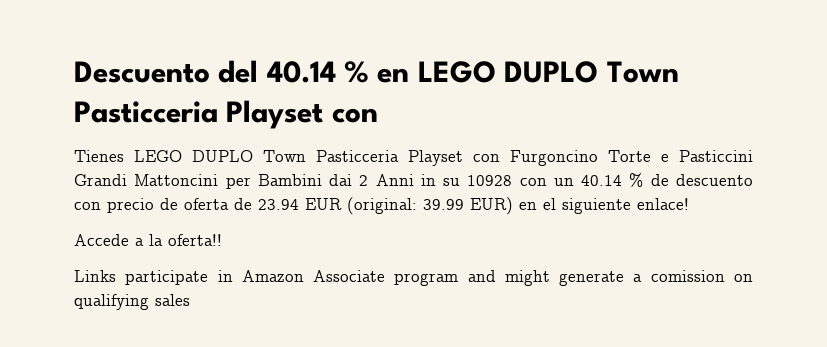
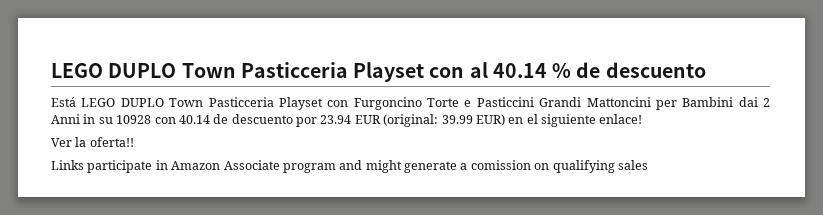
- Descuento del 40.14 % en LEGO DUPLO Town Pasticceria Playset con
- Tienes LEGO DUPLO Town Pasticceria Playset con Furgoncino Torte e Pasticcini Grandi Mattoncini per Bambini dai 2 Anni in su 10928 con un 40.14 % de descuento con precio de oferta de 23.94 EUR (original: 39.99 EUR) en el siguiente enlace!
+ LEGO DUPLO Town Pasticceria Playset con al 40.14 % de descuento
+ Está LEGO DUPLO Town Pasticceria Playset con Furgoncino Torte e Pasticcini Grandi Mattoncini per Bambini dai 2 Anni in su 10928 con 40.14 de descuento por 23.94 EUR (original: 39.99 EUR) en el siguiente enlace!
- Accede a la oferta!!
+ Ver la oferta!!

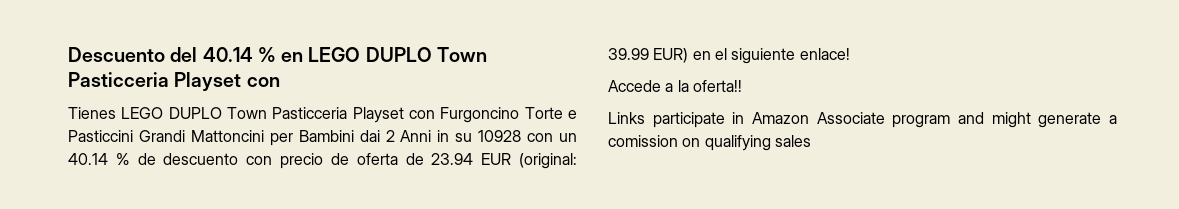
- LEGO DUPLO Town Pasticceria Playset con al 40.14 % de descuento
- Está LEGO DUPLO Town Pasticceria Playset con Furgoncino Torte e Pasticcini Grandi Mattoncini per Bambini dai 2 Anni in su 10928 con 40.14 de descuento por 23.94 EUR (original: 39.99 EUR) en el siguiente enlace!
+ Descuento del 40.14 % en LEGO DUPLO Town Pasticceria Playset con
+ Tienes LEGO DUPLO Town Pasticceria Playset con Furgoncino Torte e Pasticcini Grandi Mattoncini per Bambini dai 2 Anni in su 10928 con un 40.14 % de descuento con precio de oferta de 23.94 EUR (original: 39.99 EUR) en el siguiente enlace!
- Ver la oferta!!
+ Accede a la oferta!!

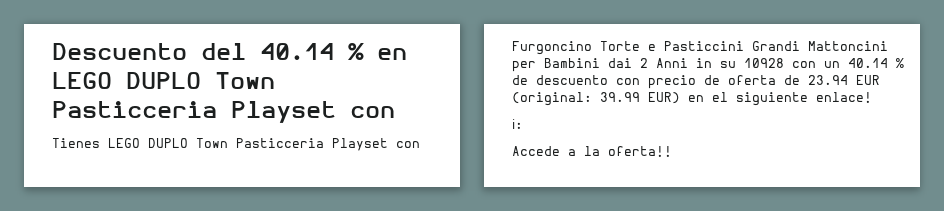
+ ℹ:
- Links participate in Amazon Associate program and might generate a comission on qualifying sales

